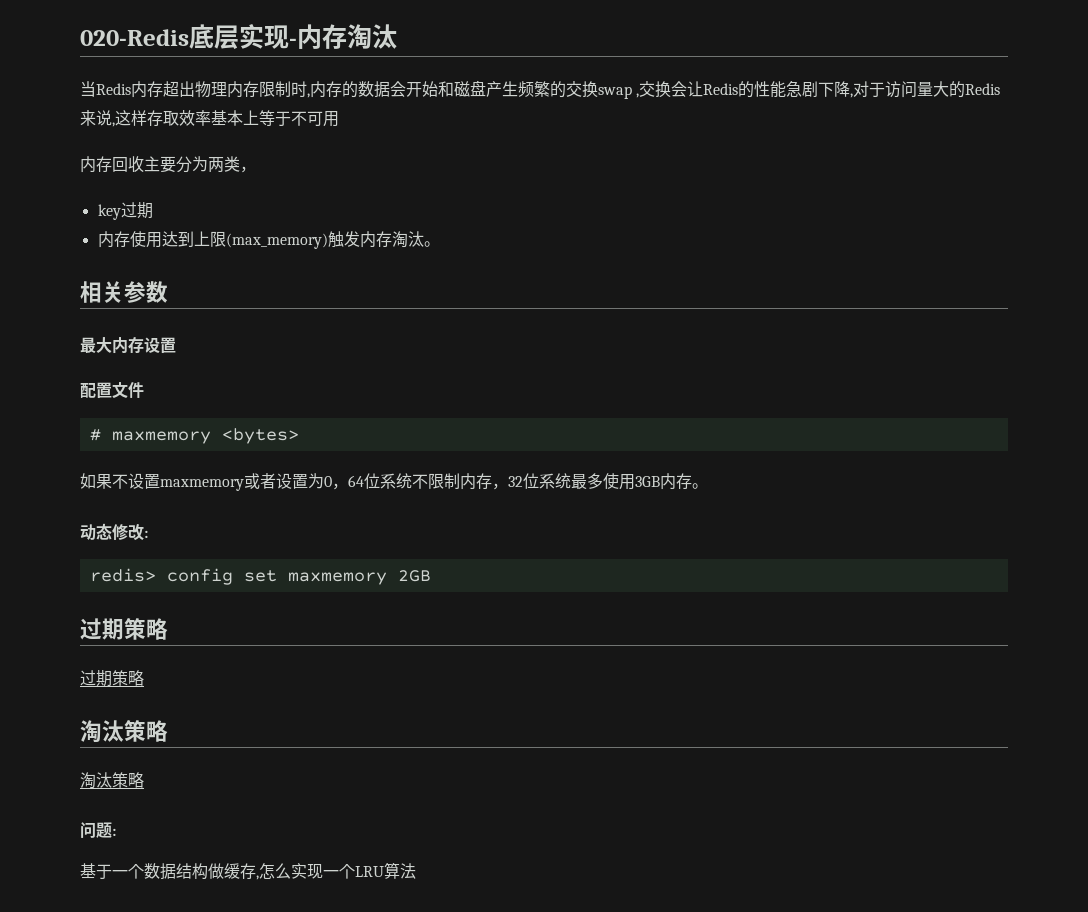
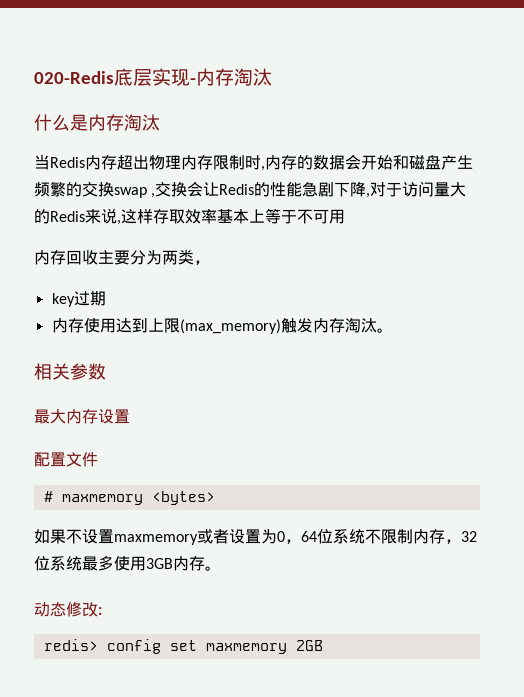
+ 什么是内存淘汰
  redis> config set maxmemory 2GB
- 过期策略
- 过期策略
- 淘汰策略
- 淘汰策略
- 问题:
- 基于一个数据结构做缓存,怎么实现一个LRU算法

